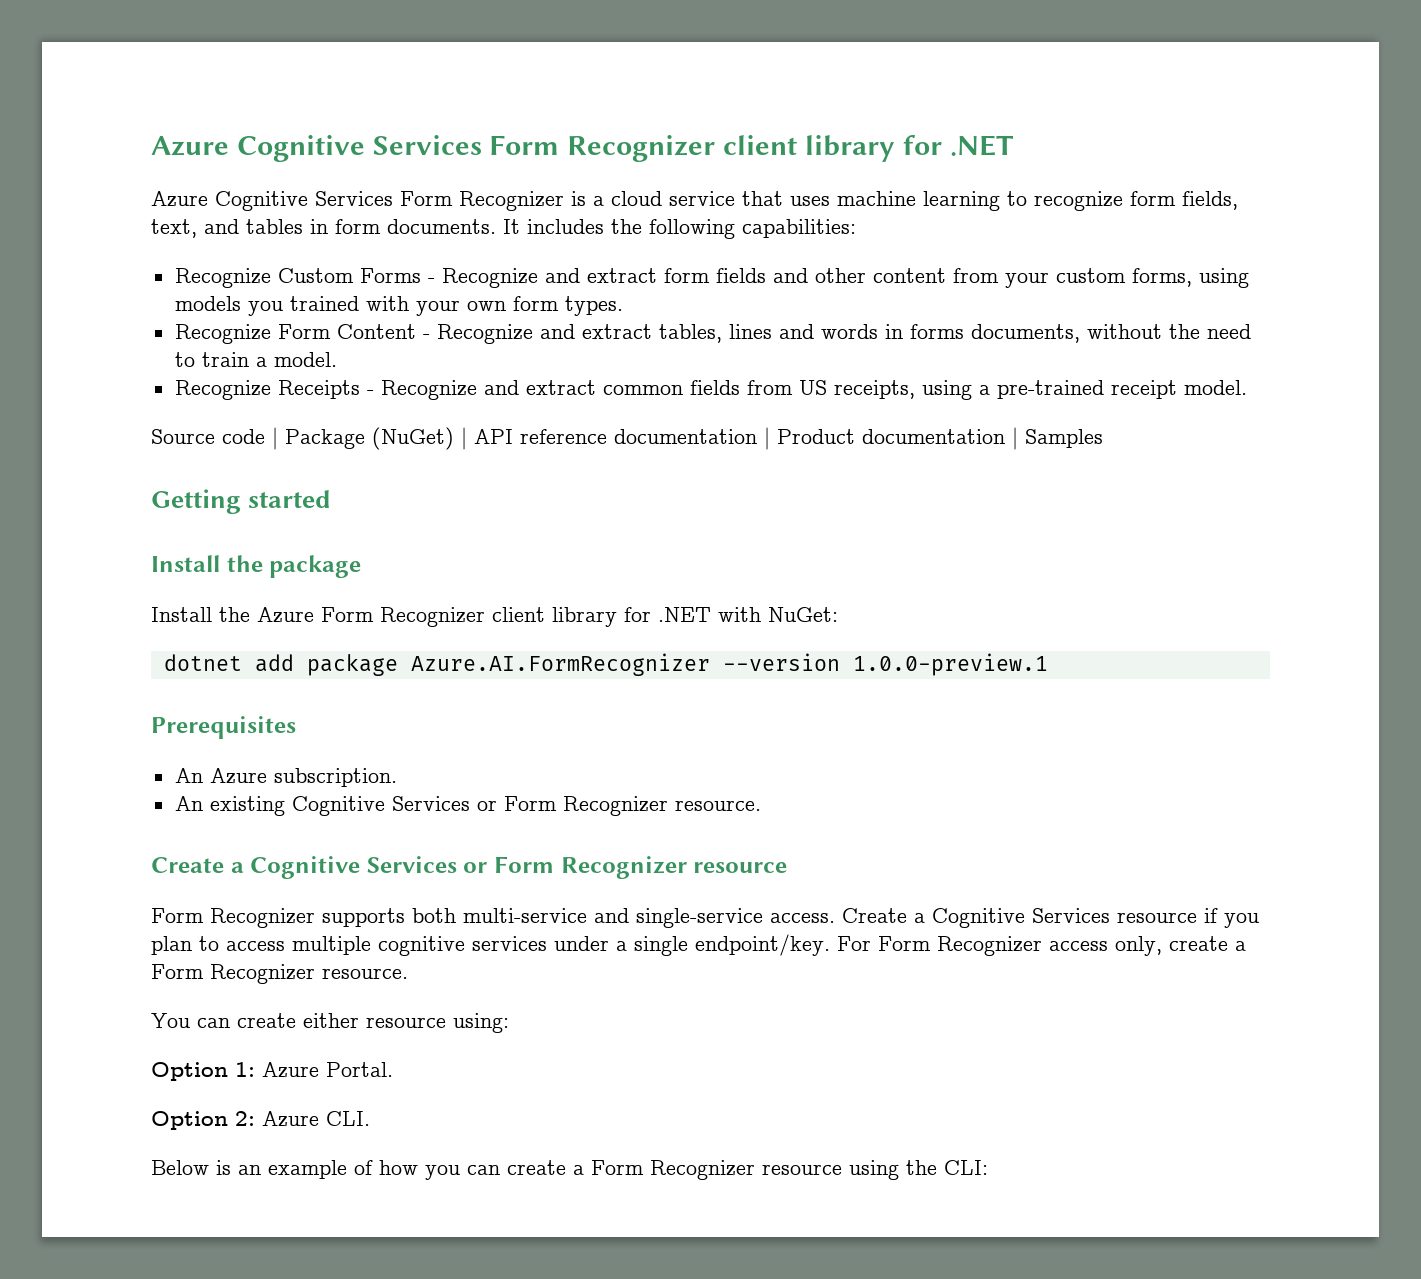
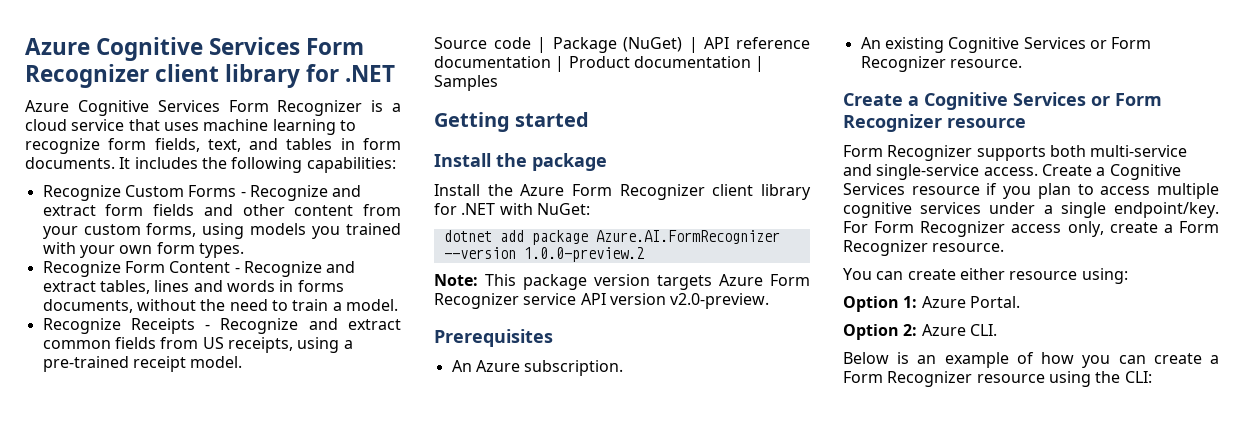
- dotnet add package Azure.AI.FormRecognizer --version 1.0.0-preview.1
+ dotnet add package Azure.AI.FormRecognizer --version 1.0.0-preview.2
+ Note: This package version targets Azure Form Recognizer service API version v2.0-preview.

